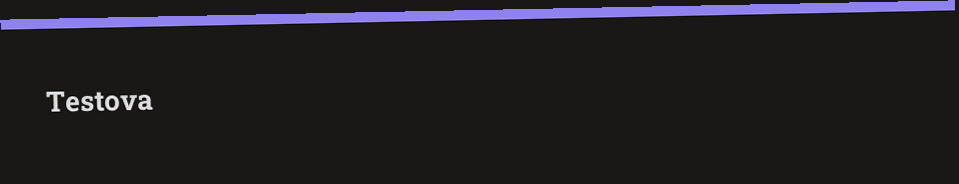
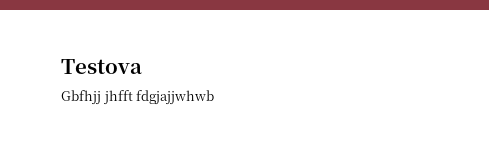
+ Gbfhjj jhfft fdgjajjwhwb

